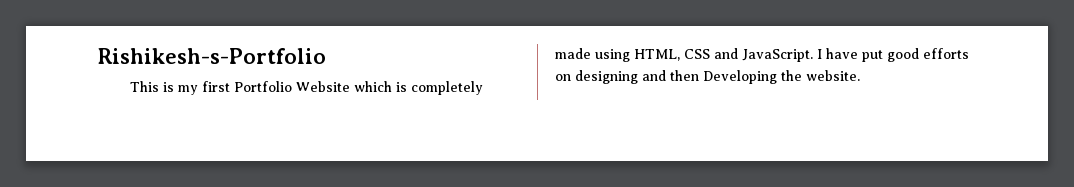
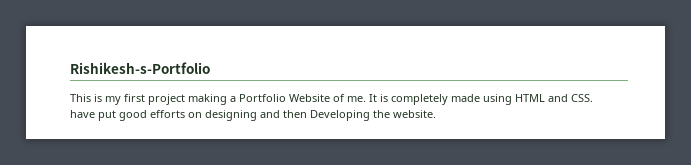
- This is my first Portfolio Website which is completely made using HTML, CSS and JavaScript. I have put good efforts on designing and then Developing the website.
+ This is my first project making a Portfolio Website of me. It is completely made using HTML and CSS.
+ have put good efforts on designing and then Developing the website.

